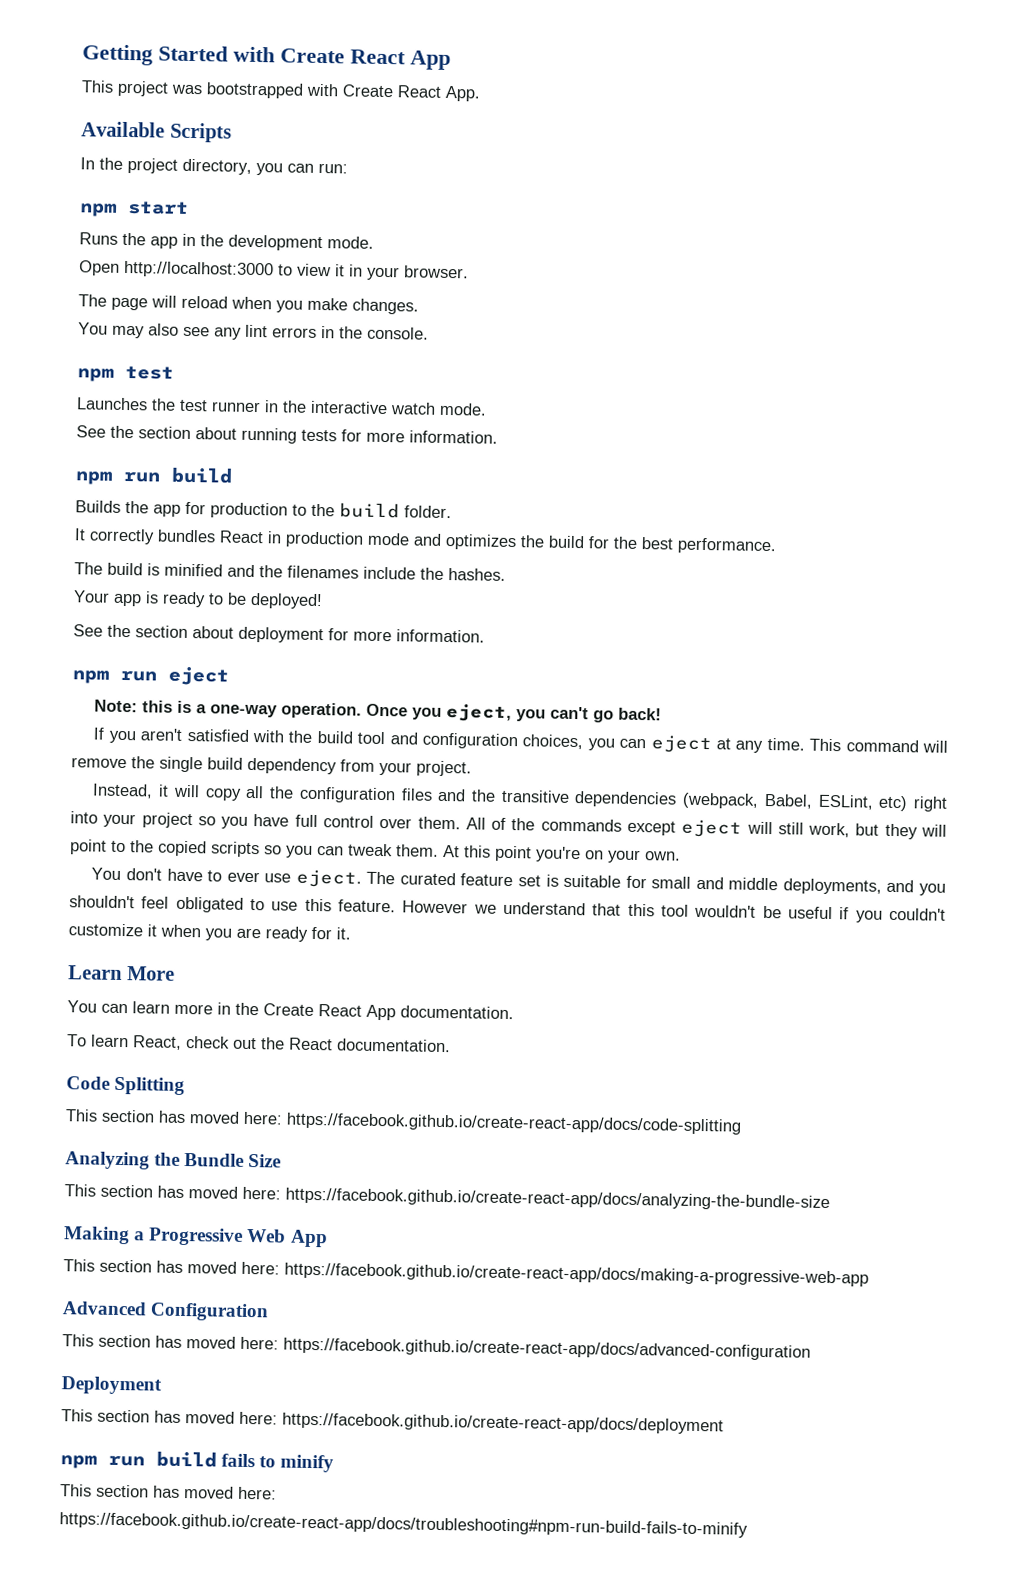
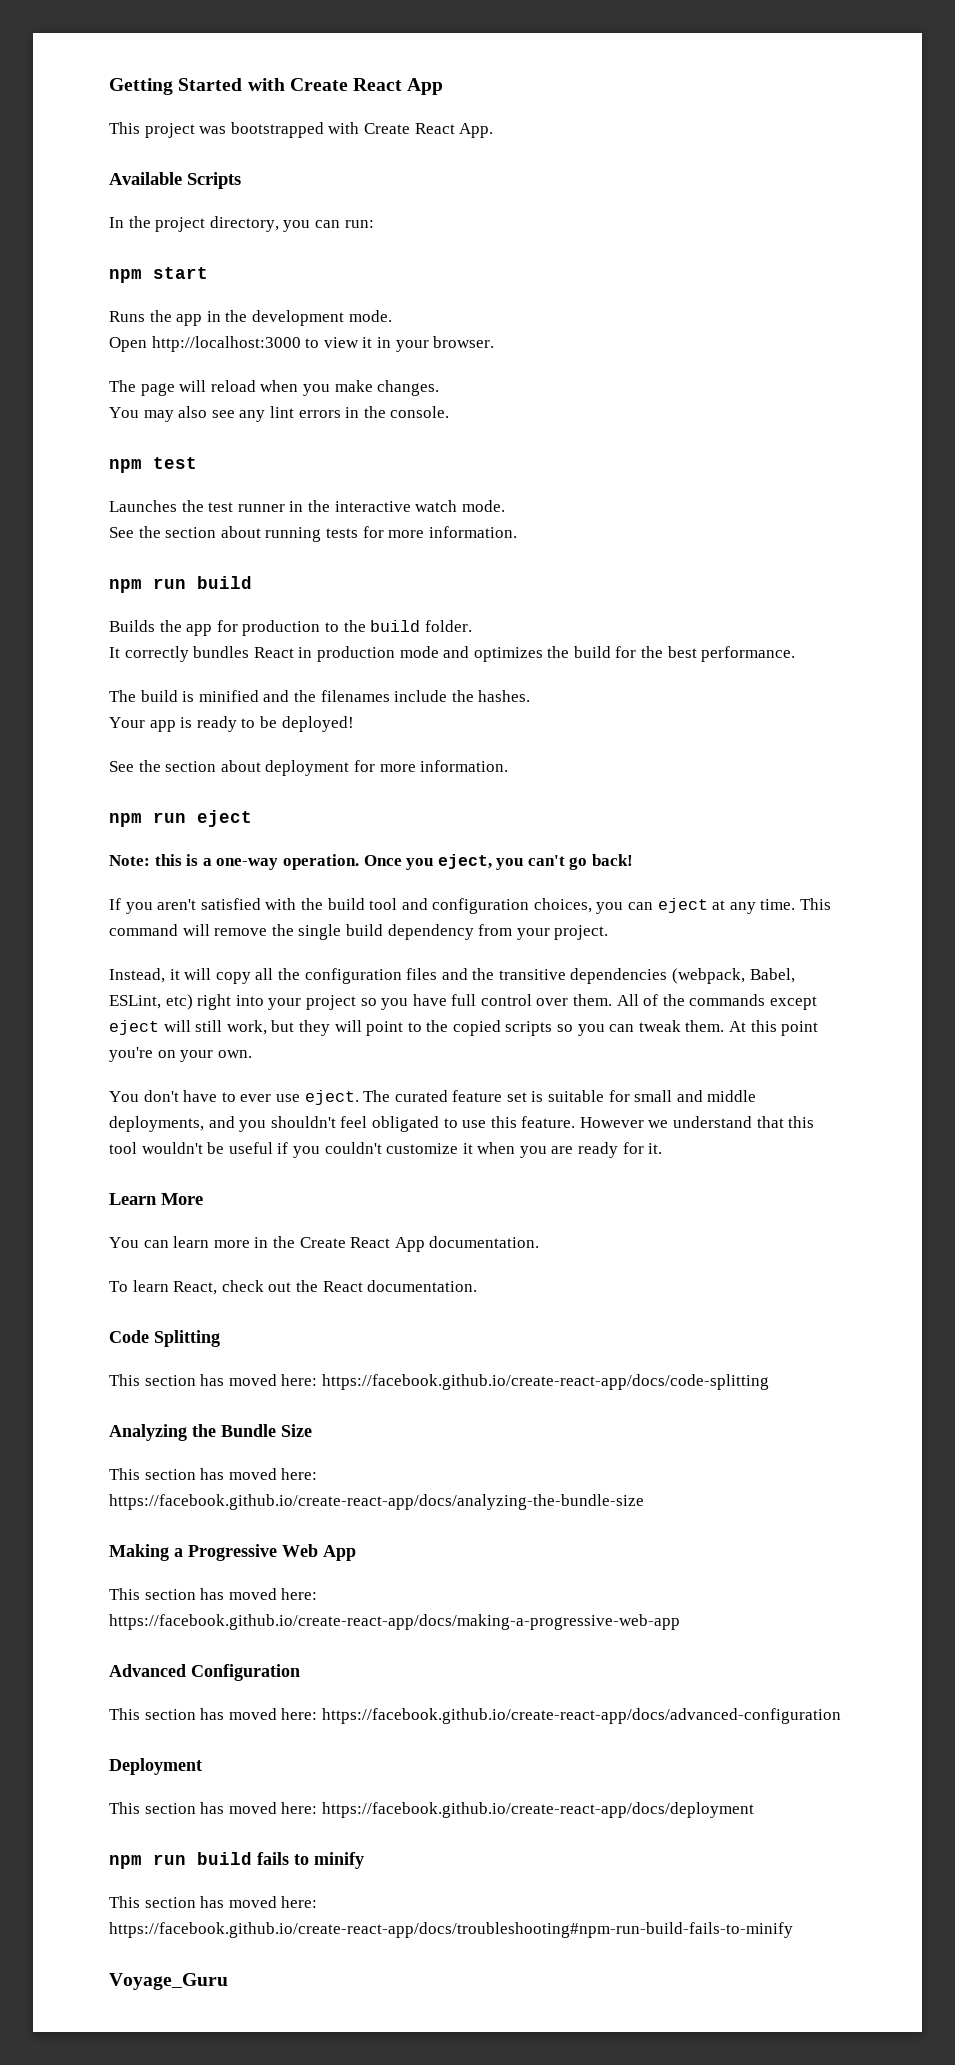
+ Voyage_Guru

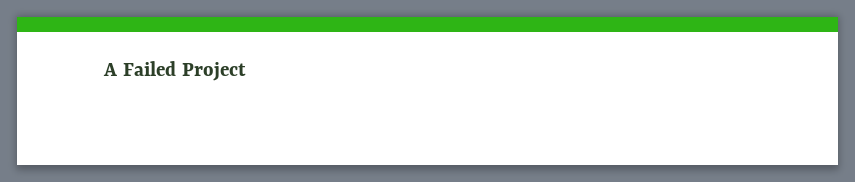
- Getting Started with Create React App
- This project was bootstrapped with Create React App.
- Available Scripts
- In the project directory, you can run:
- npm start
- Runs the app in the development mode.
- Open http://localhost:3000 to view it in your browser.
- The page will reload when you make changes.
- You may also see any lint errors in the console.
- npm test
- Launches the test runner in the interactive watch mode.
- See the section about running tests for more information.
- npm run build
- Builds the app for production to the build folder.
- It correctly bundles React in production mode and optimizes the build for the best performance.
- The build is minified and the filenames include the hashes.
- Your app is ready to be deployed!
- See the section about deployment for more information.
- npm run eject
- Note: this is a one-way operation. Once you eject, you can't go back!
- If you aren't satisfied with the build tool and configuration choices, you can eject at any time. This command will remove the single build dependency from your project.
- Instead, it will copy all the configuration files and the transitive dependencies (webpack, Babel, ESLint, etc) right into your project so you have full control over them. All of the commands except eject will still work, but they will point to the copied scripts so you can tweak them. At this point you're on your own.
- You don't have to ever use eject. The curated feature set is suitable for small and middle deployments, and you shouldn't feel obligated to use this feature. However we understand that this tool wouldn't be useful if you couldn't customize it when you are ready for it.
- Learn More
- You can learn more in the Create React App documentation.
- To learn React, check out the React documentation.
- Code Splitting
- This section has moved here: https://facebook.github.io/create-react-app/docs/code-splitting
- Analyzing the Bundle Size
- This section has moved here: https://facebook.github.io/create-react-app/docs/analyzing-the-bundle-size
- Making a Progressive Web App
- This section has moved here: https://facebook.github.io/create-react-app/docs/making-a-progressive-web-app
- Advanced Configuration
- This section has moved here: https://facebook.github.io/create-react-app/docs/advanced-configuration
- Deployment
- This section has moved here: https://facebook.github.io/create-react-app/docs/deployment
- npm run build fails to minify
- This section has moved here: https://facebook.github.io/create-react-app/docs/troubleshooting#npm-run-build-fails-to-minify
- Voyage_Guru
+ A Failed Project

